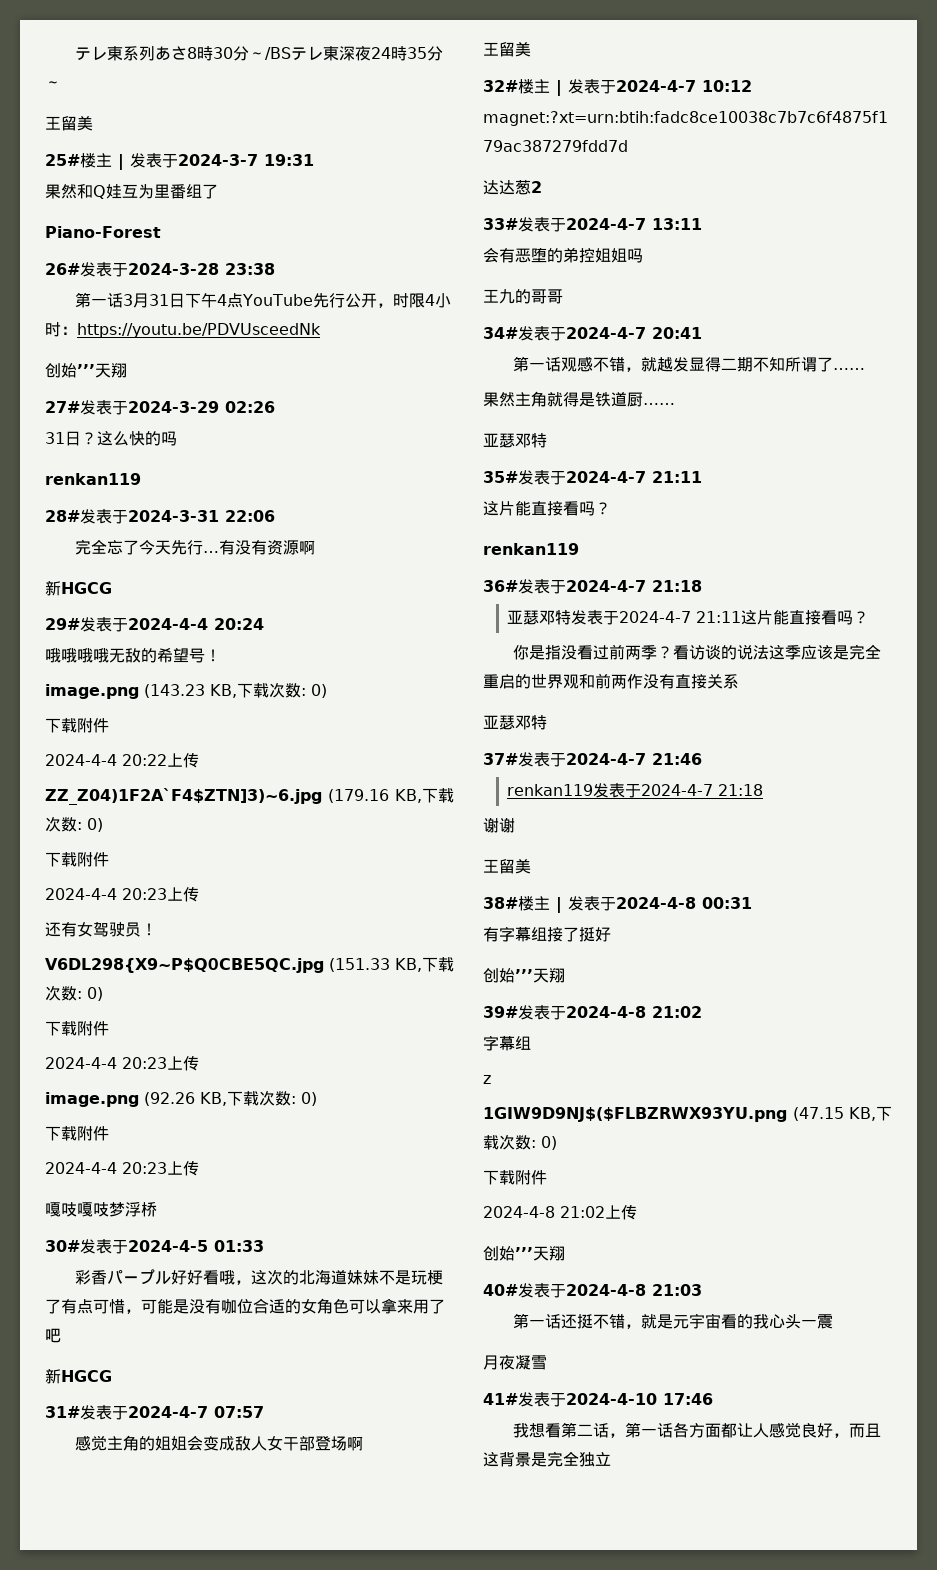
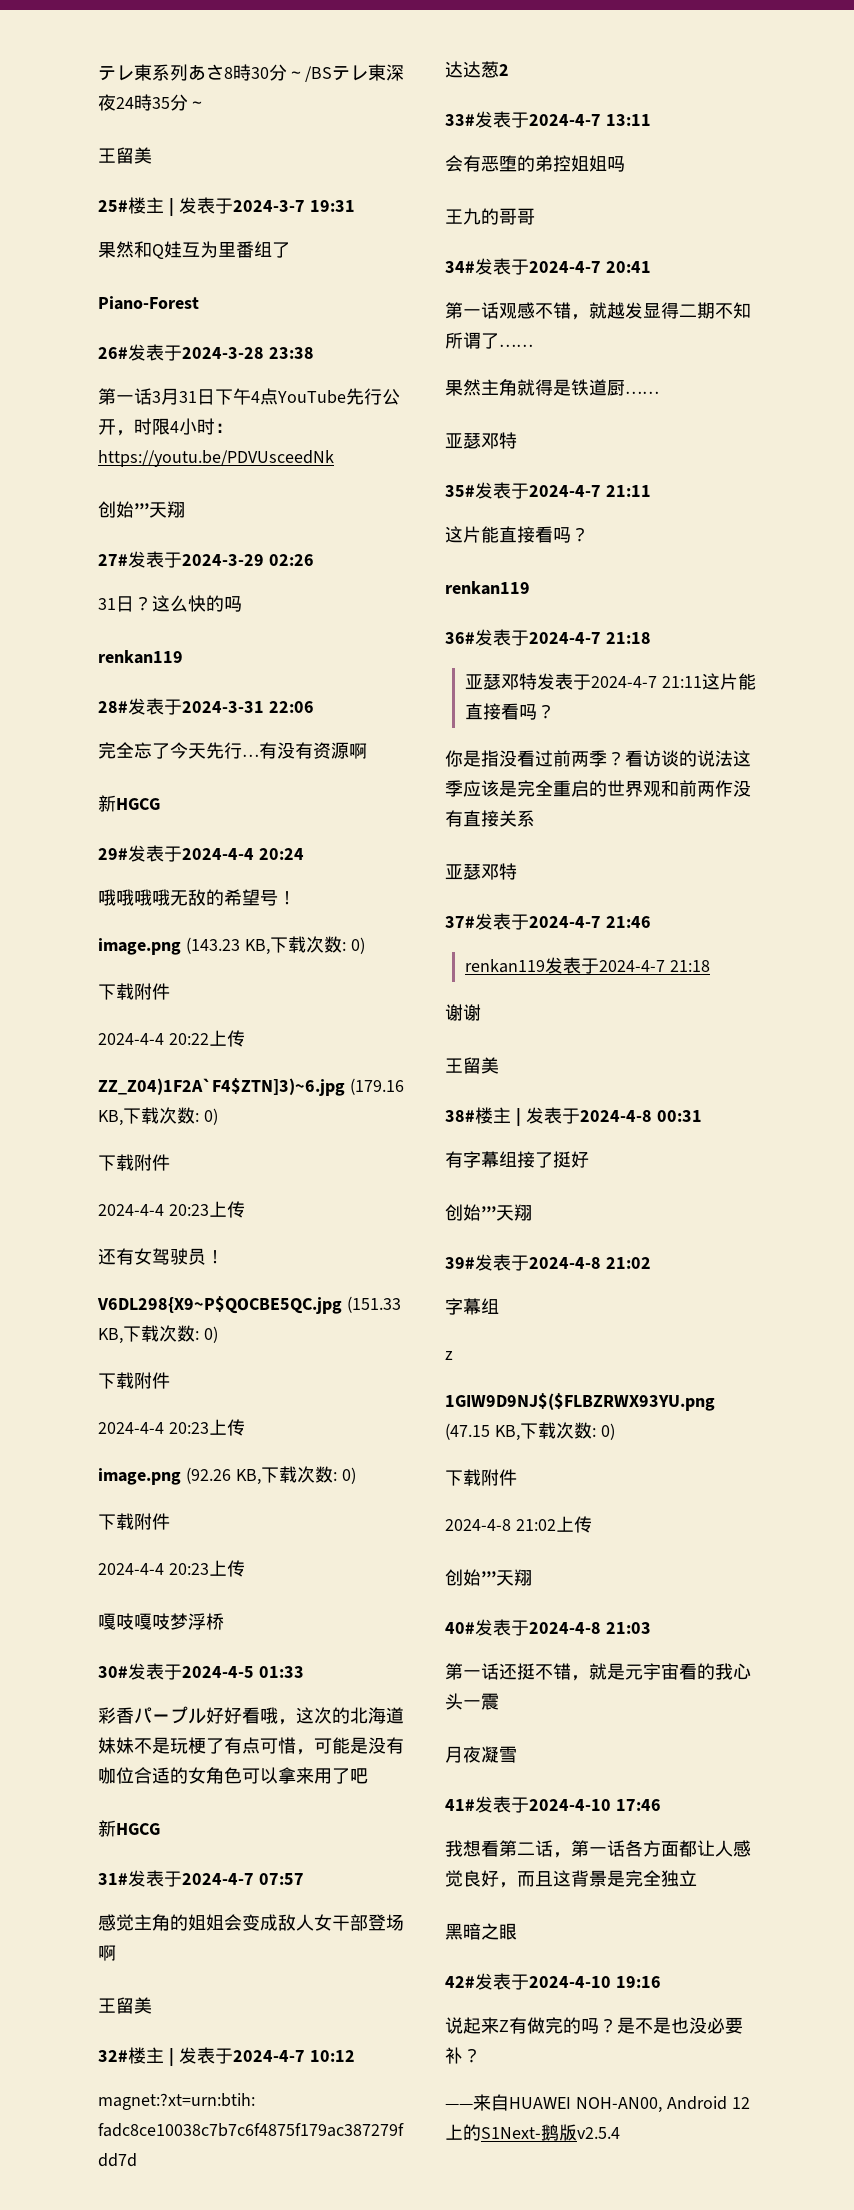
+ 黑暗之眼
+ 42#发表于2024-4-10 19:16
+ 说起来Z有做完的吗？是不是也没必要补？
+ ——来自HUAWEI NOH-AN00, Android 12上的S1Next-鹅版v2.5.4

